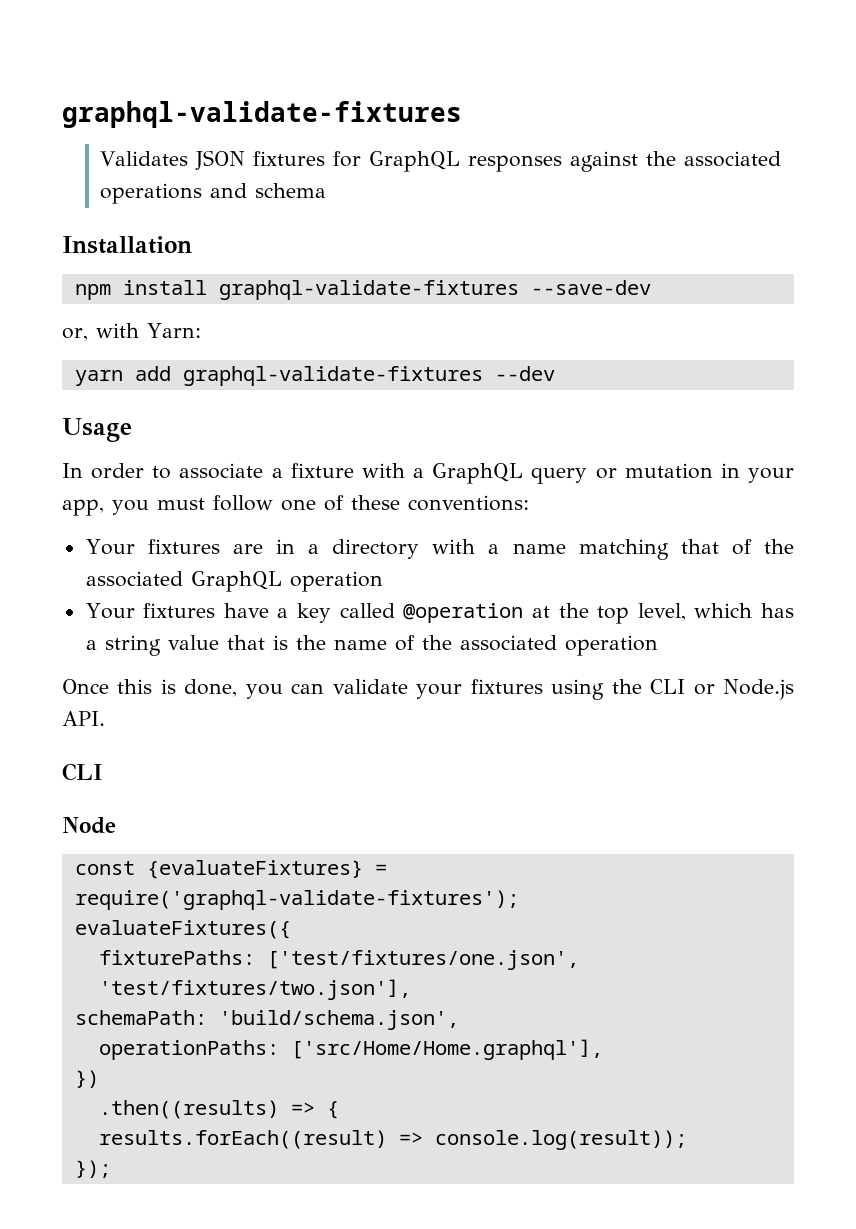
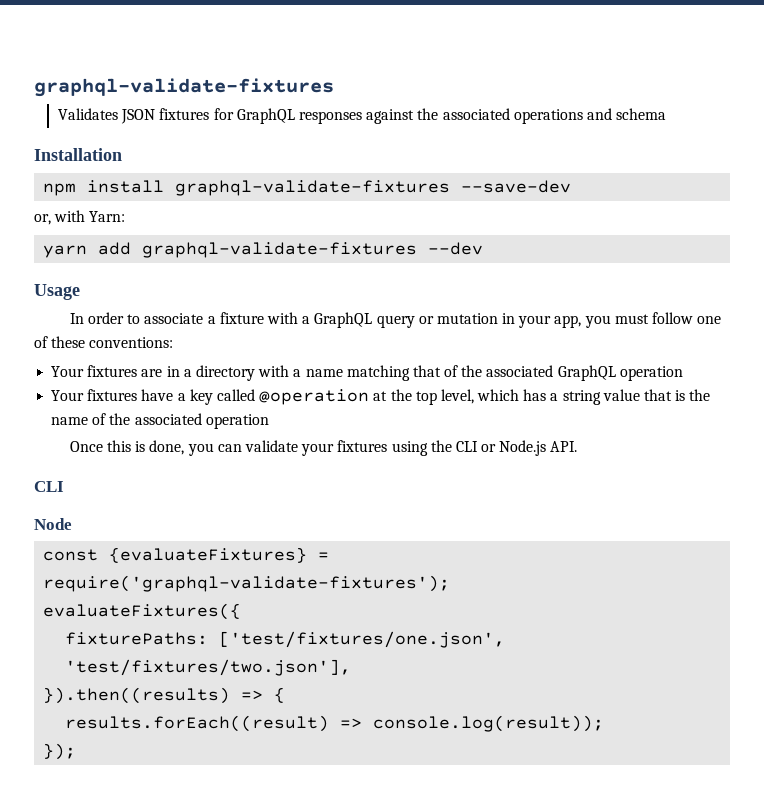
- schemaPath: 'build/schema.json',
- operationPaths: ['src/Home/Home.graphql'],
- })
- .then((results) => {
+ }).then((results) => {

